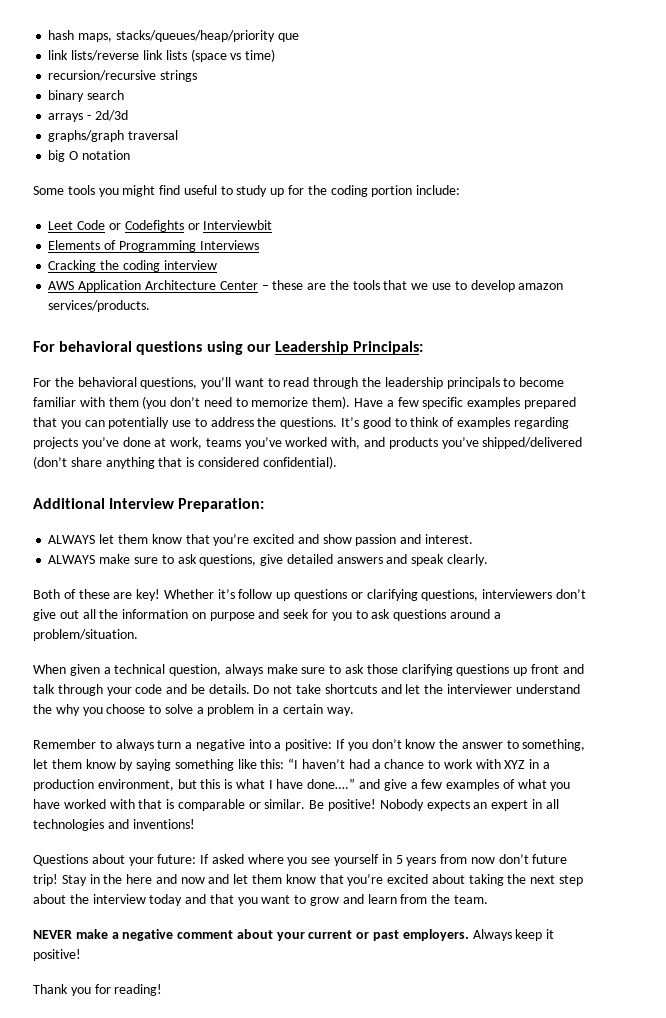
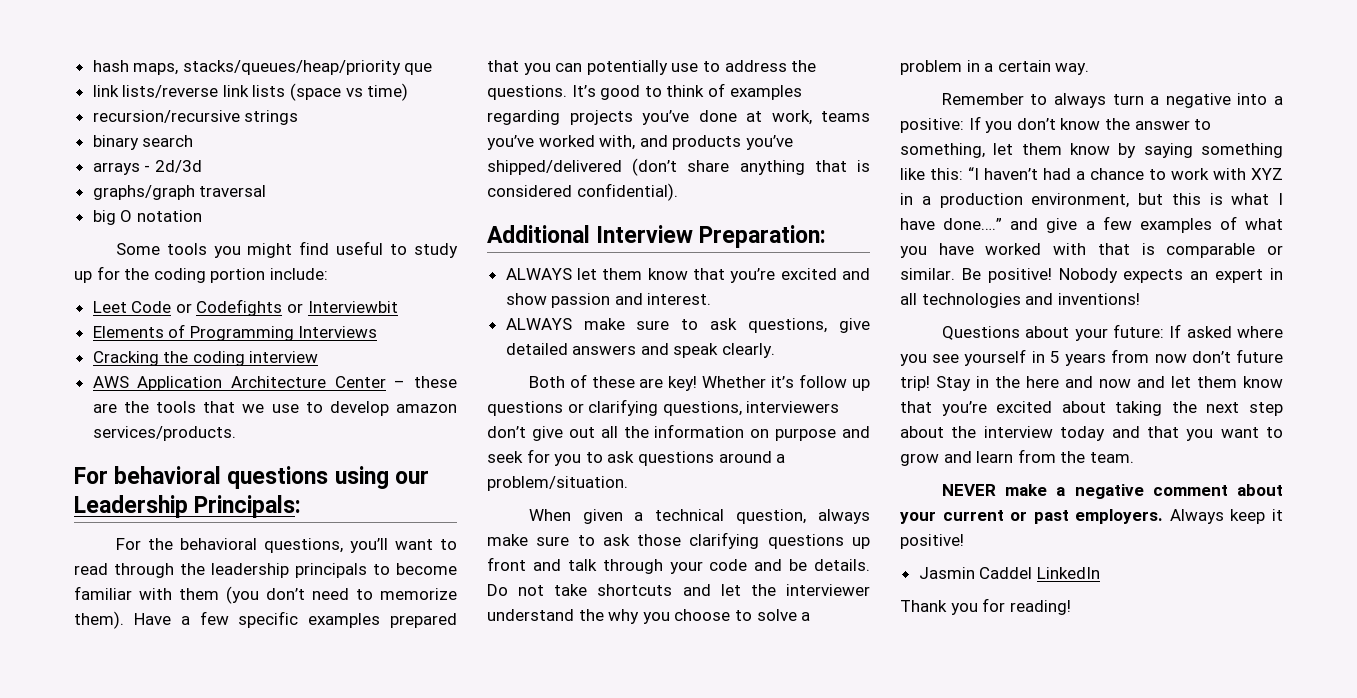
+ Jasmin Caddel LinkedIn

